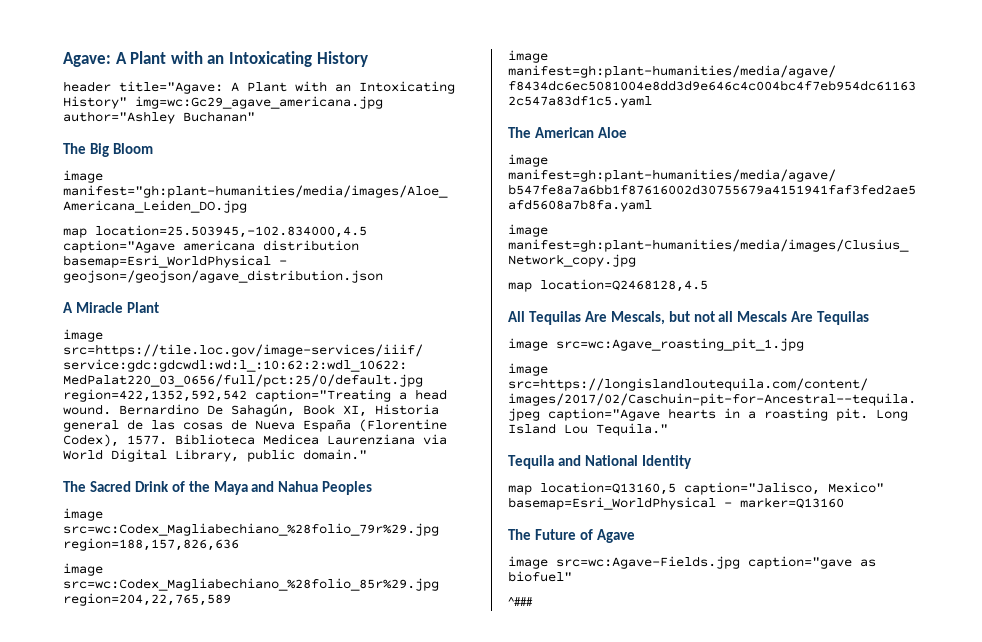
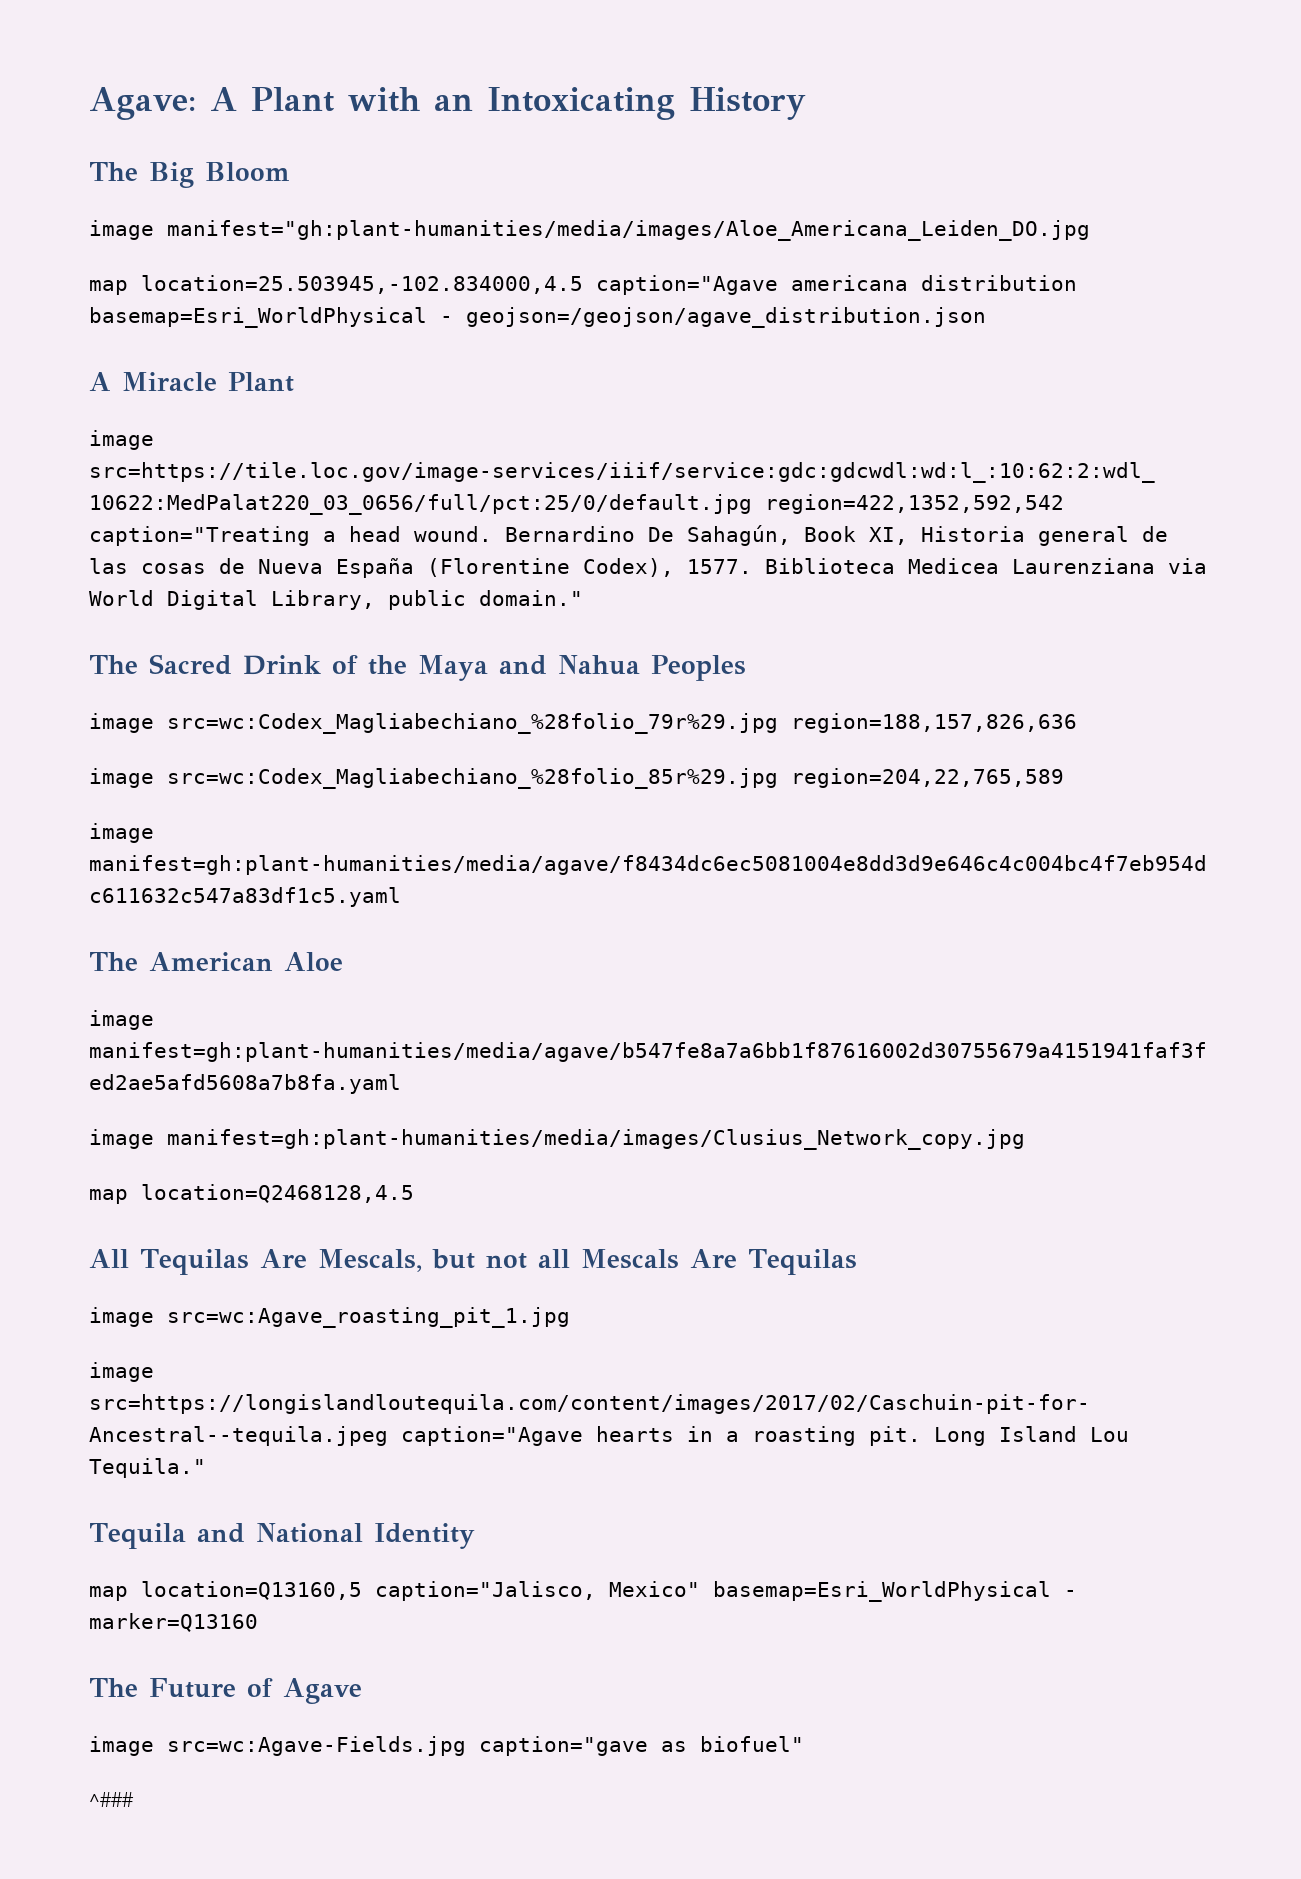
- header title="Agave: A Plant with an Intoxicating History" img=wc:Gc29_agave_americana.jpg author="Ashley Buchanan"

